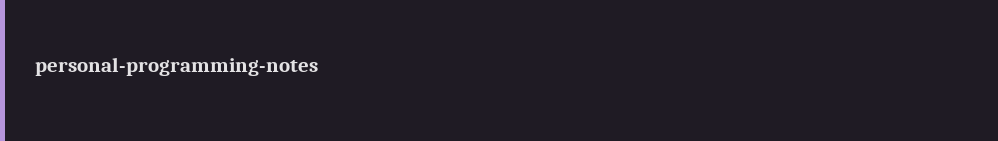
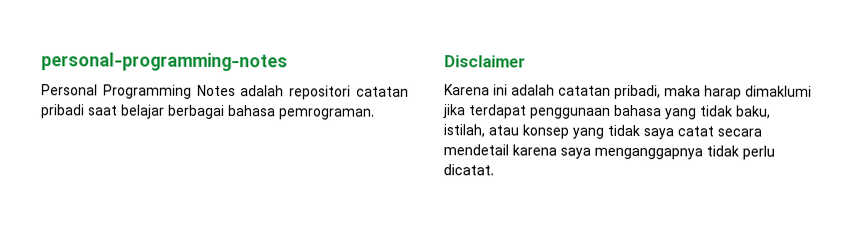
+ Personal Programming Notes adalah repositori catatan pribadi saat belajar berbagai bahasa pemrograman.
+ Disclaimer
+ Karena ini adalah catatan pribadi, maka harap dimaklumi jika terdapat penggunaan bahasa yang tidak baku, istilah, atau konsep yang tidak saya catat secara mendetail karena saya menganggapnya tidak perlu dicatat.

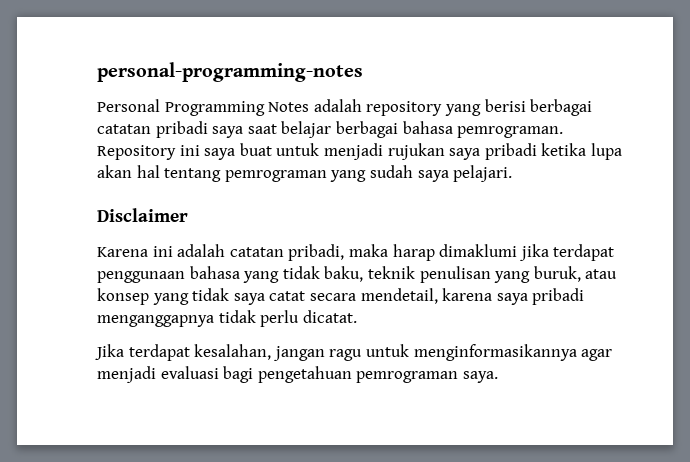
- Personal Programming Notes adalah repositori catatan pribadi saat belajar berbagai bahasa pemrograman.
+ Personal Programming Notes adalah repository yang berisi berbagai catatan pribadi saya saat belajar berbagai bahasa pemrograman. Repository ini saya buat untuk menjadi rujukan saya pribadi ketika lupa akan hal tentang pemrograman yang sudah saya pelajari.
- Karena ini adalah catatan pribadi, maka harap dimaklumi jika terdapat penggunaan bahasa yang tidak baku, istilah, atau konsep yang tidak saya catat secara mendetail karena saya menganggapnya tidak perlu dicatat.
+ Karena ini adalah catatan pribadi, maka harap dimaklumi jika terdapat penggunaan bahasa yang tidak baku, teknik penulisan yang buruk, atau konsep yang tidak saya catat secara mendetail, karena saya pribadi menganggapnya tidak perlu dicatat.
+ Jika terdapat kesalahan, jangan ragu untuk menginformasikannya agar menjadi evaluasi bagi pengetahuan pemrograman saya.

